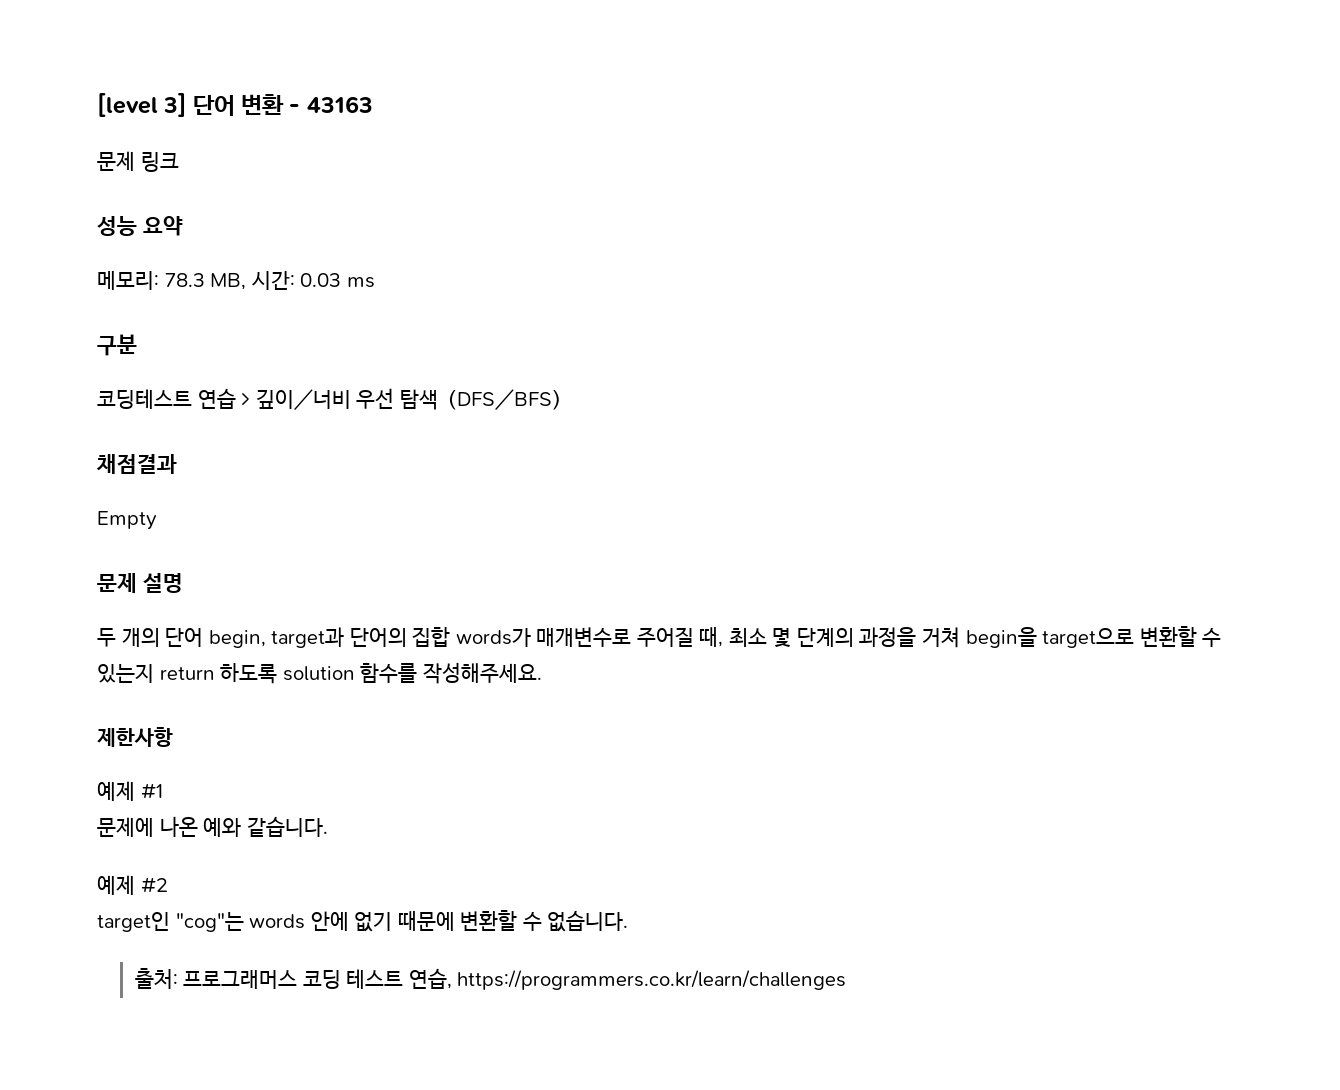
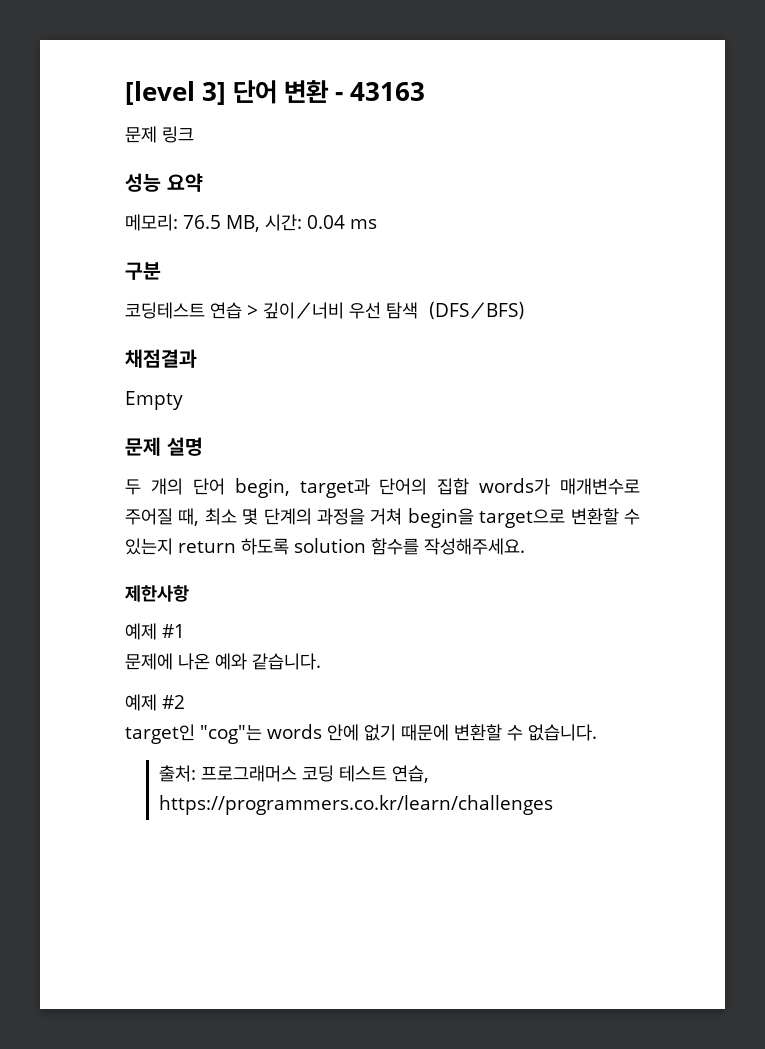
- 메모리: 78.3 MB, 시간: 0.03 ms
+ 메모리: 76.5 MB, 시간: 0.04 ms

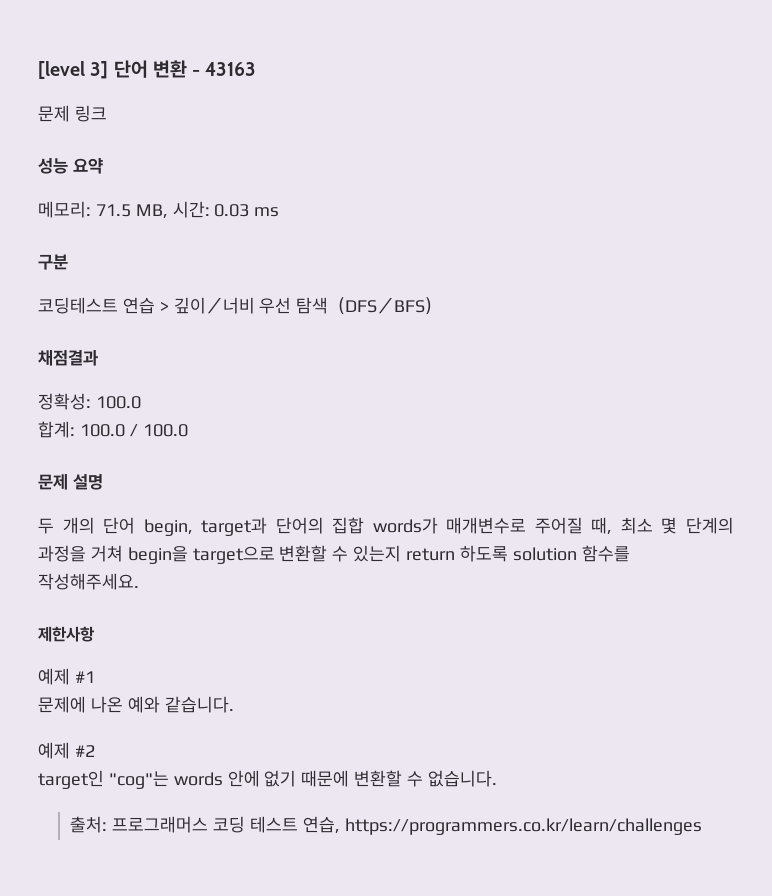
- 메모리: 76.5 MB, 시간: 0.04 ms
+ 메모리: 71.5 MB, 시간: 0.03 ms
- Empty
+ 정확성: 100.0
+ 합계: 100.0 / 100.0

